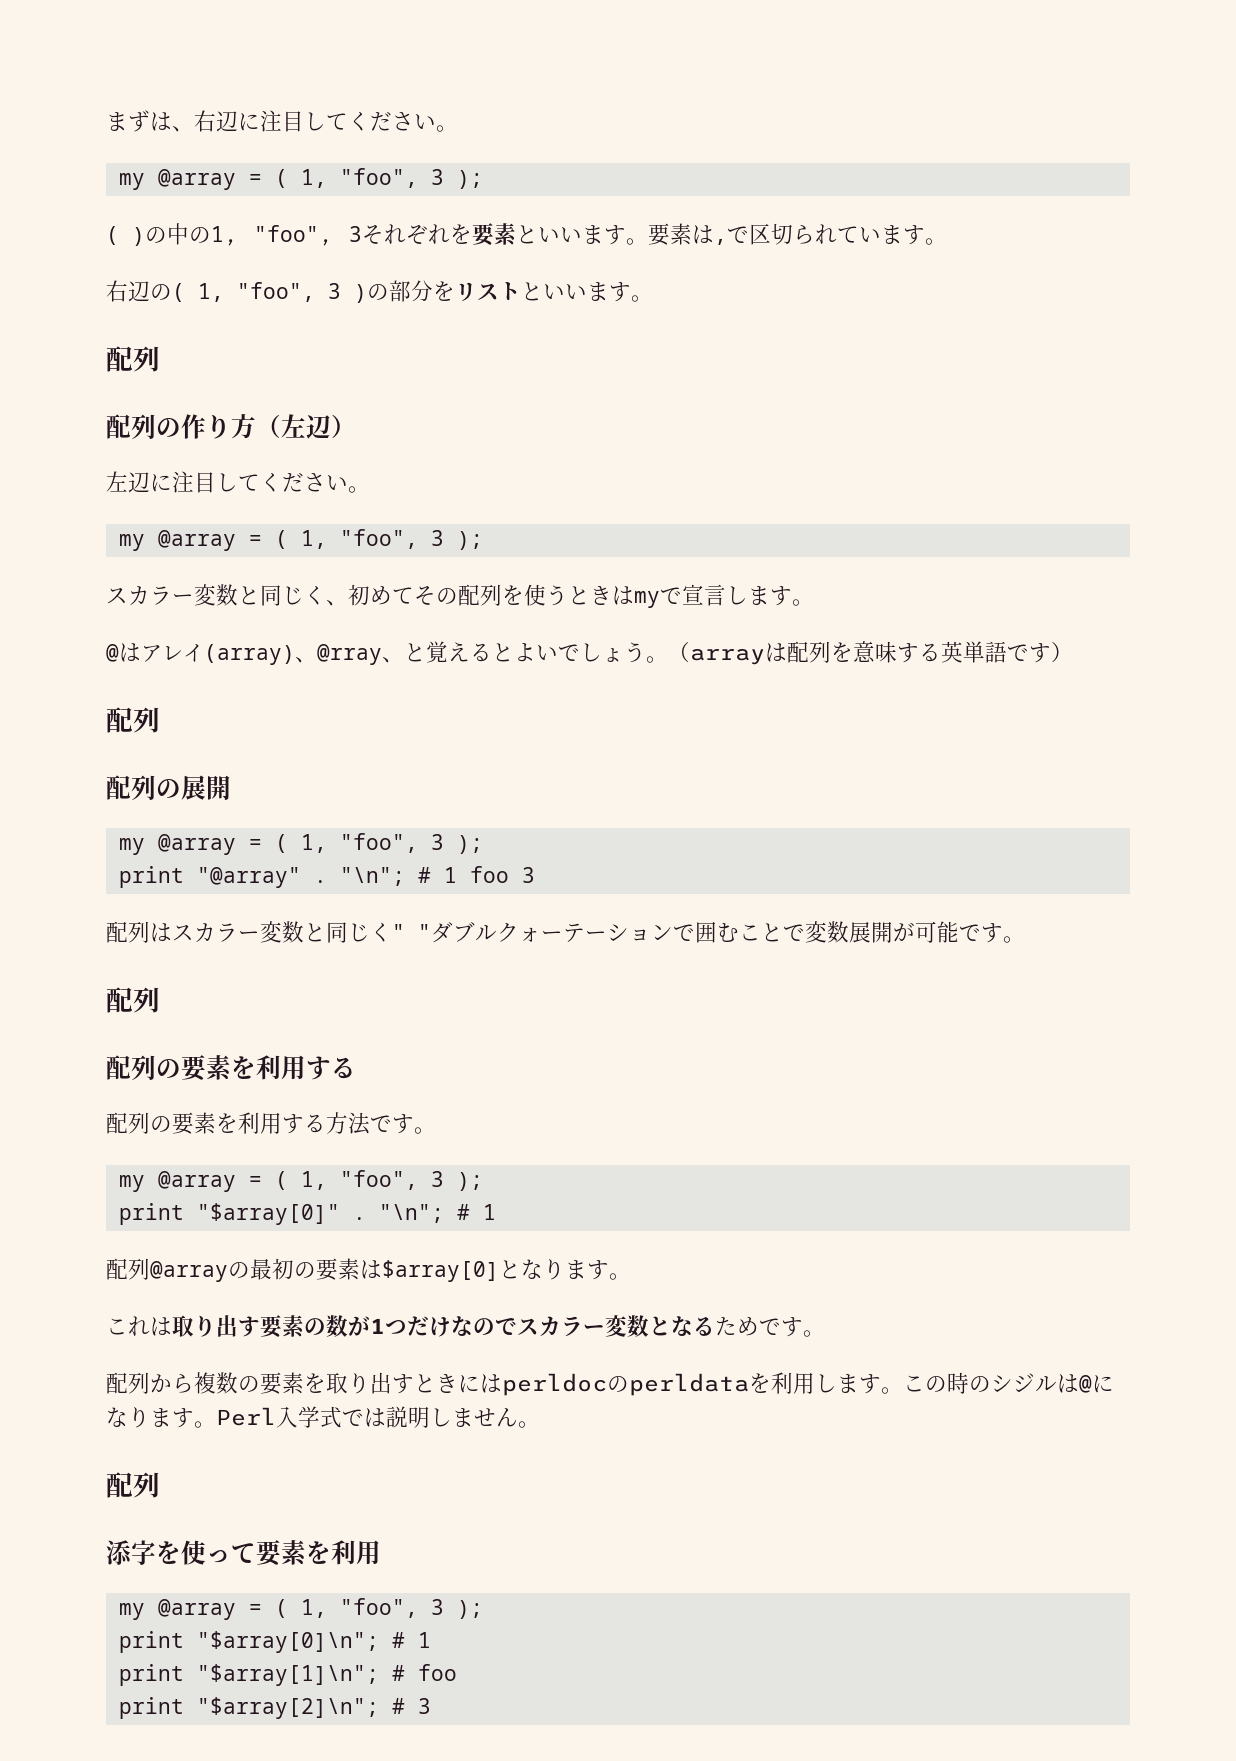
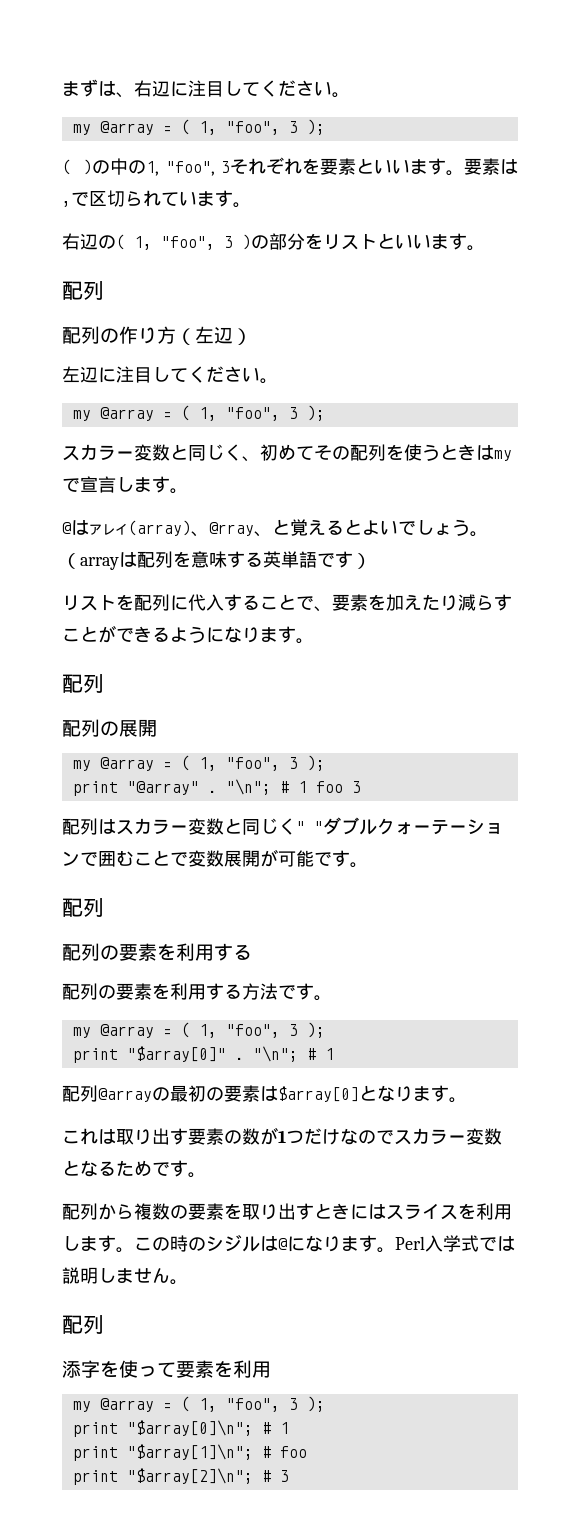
+ リストを配列に代入することで、要素を加えたり減らすことができるようになります。
- 配列から複数の要素を取り出すときにはperldocのperldataを利用します。
+ 配列から複数の要素を取り出すときにはスライスを利用します。

